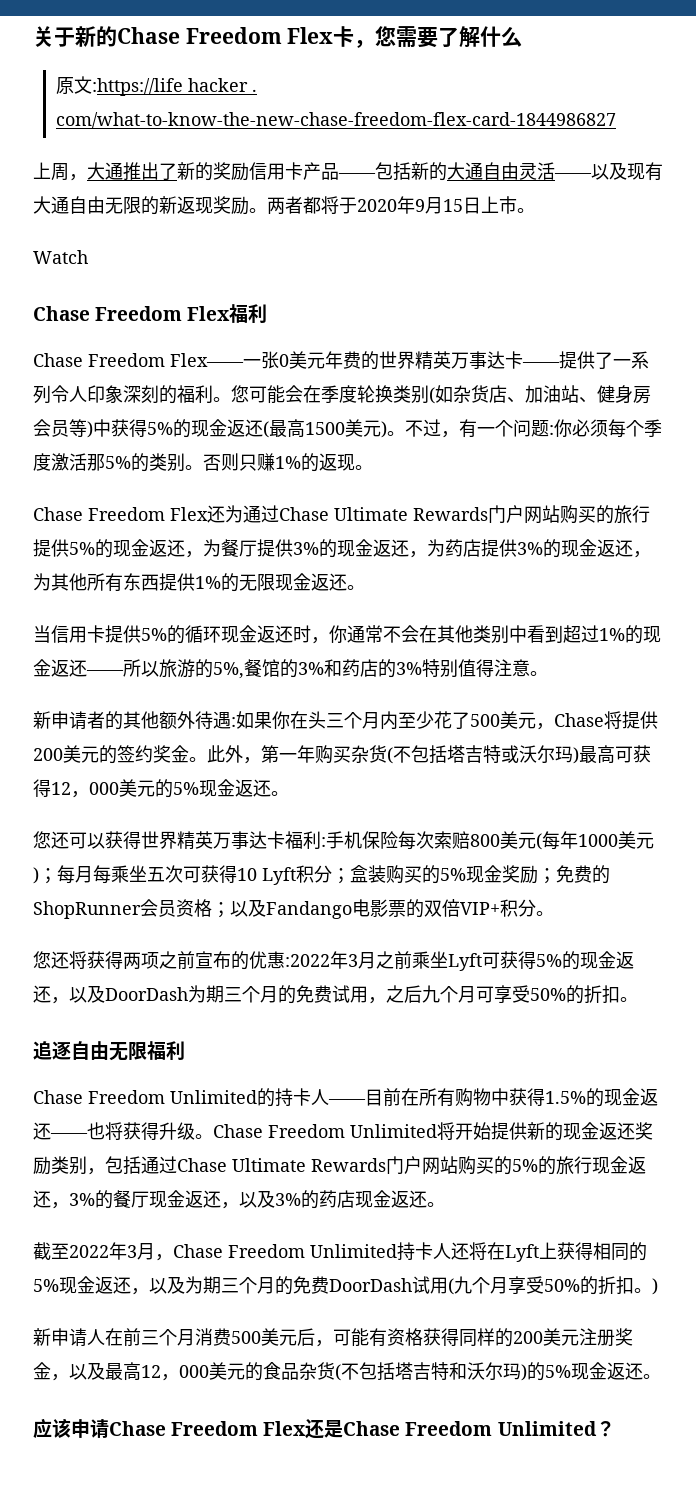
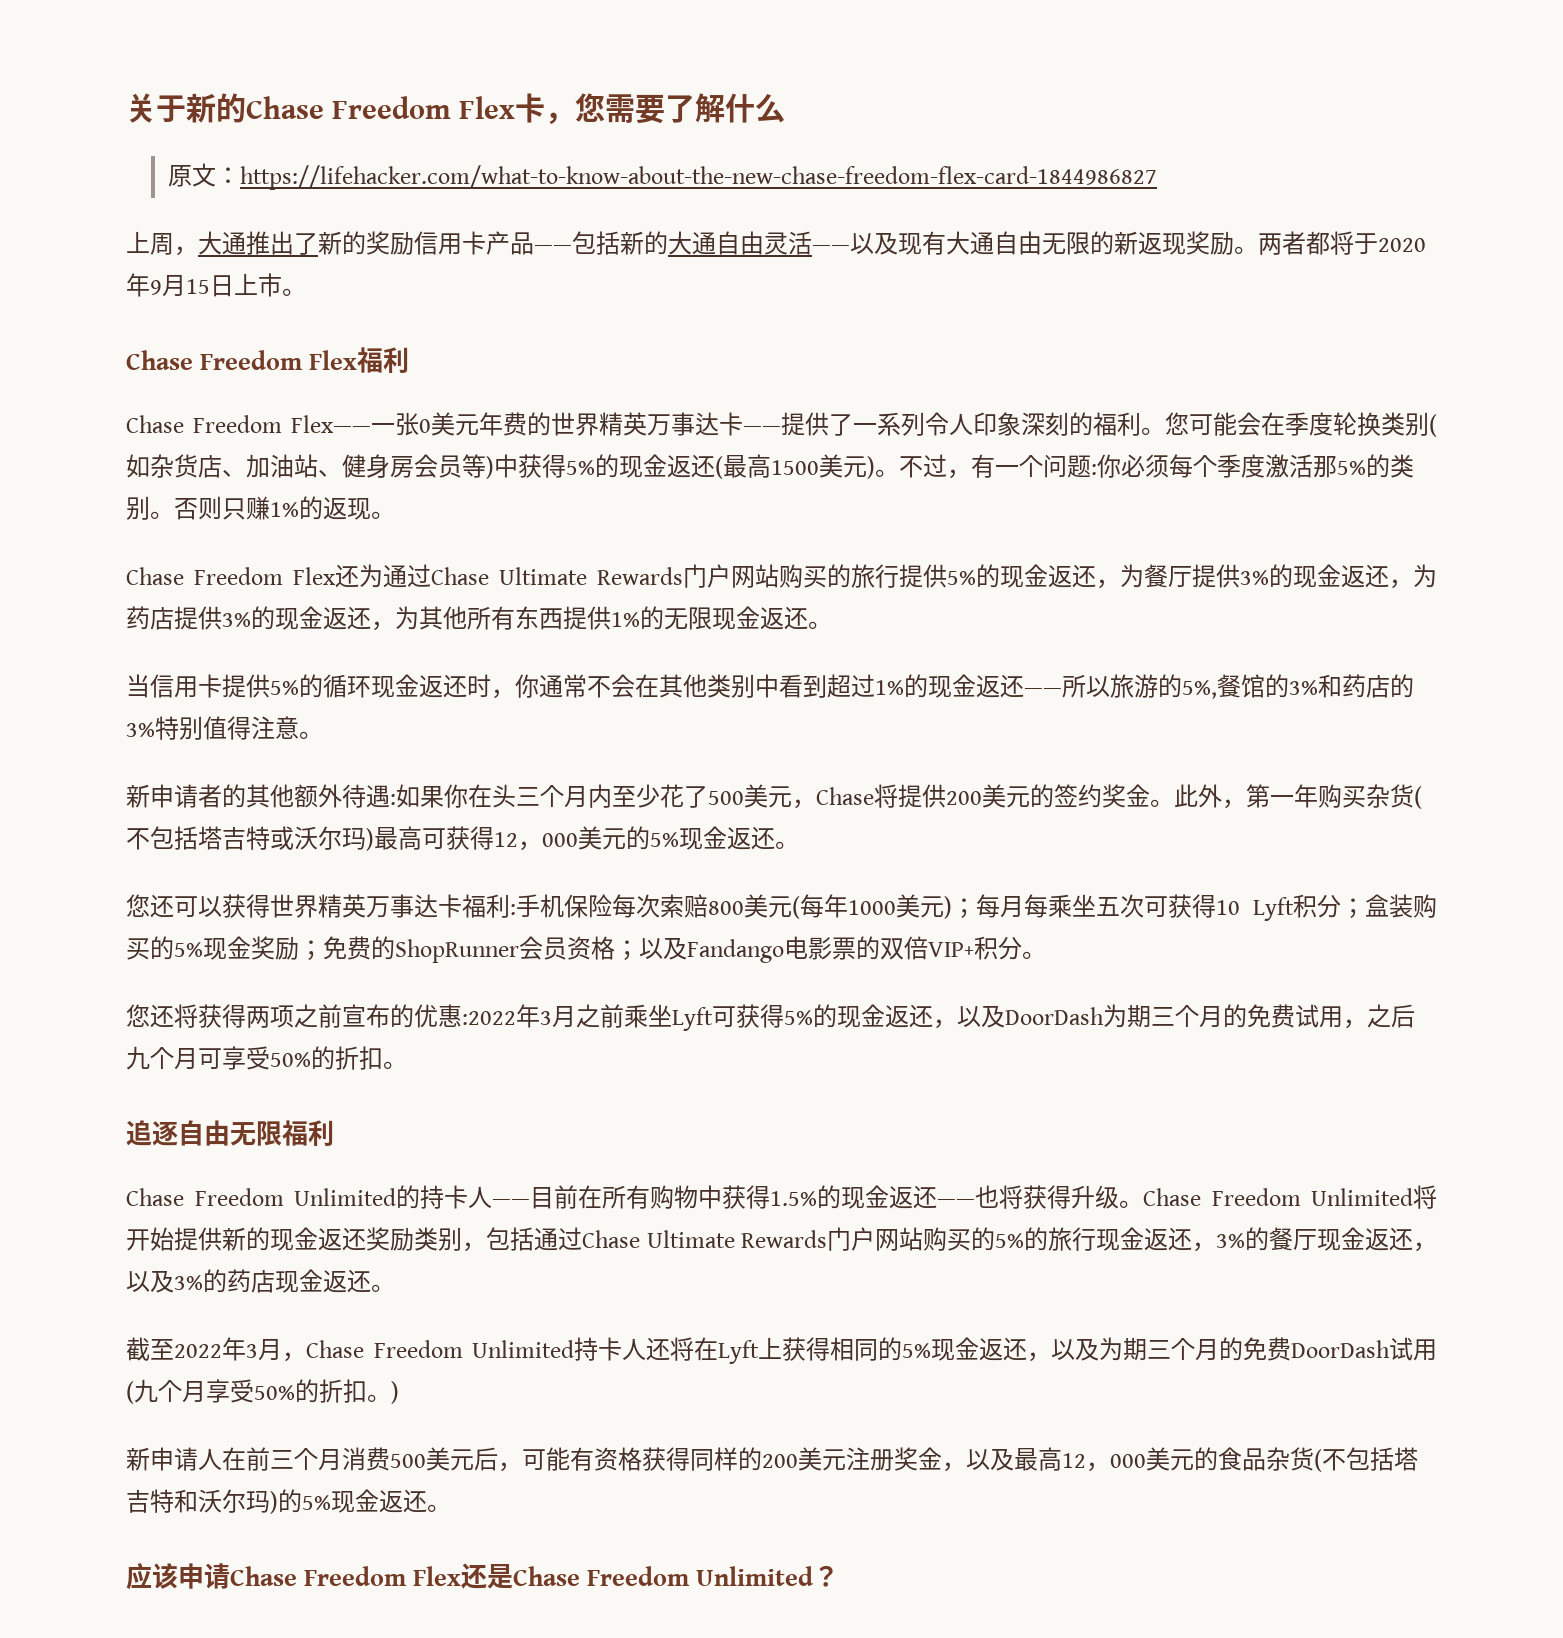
- 原文:https://life hacker . com/what-to-know-the-new-chase-freedom-flex-card-1844986827
+ 原文：https://lifehacker.com/what-to-know-about-the-new-chase-freedom-flex-card-1844986827
- Watch

